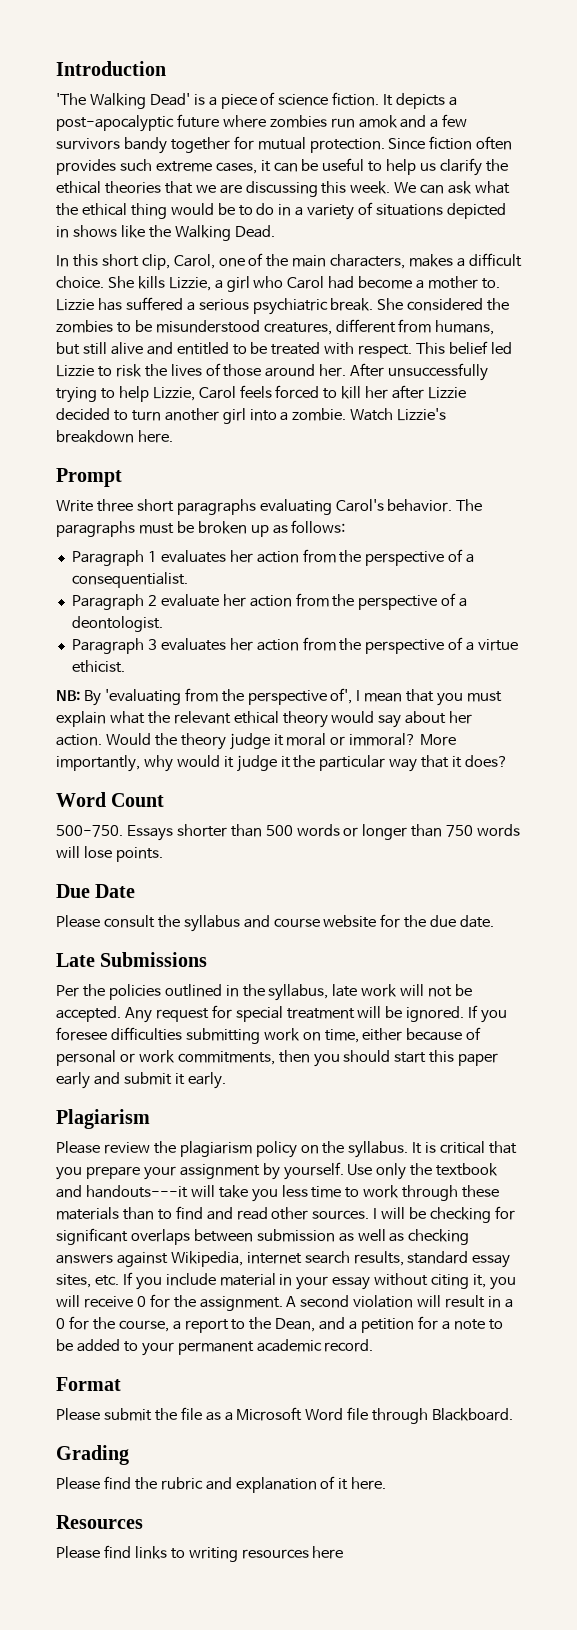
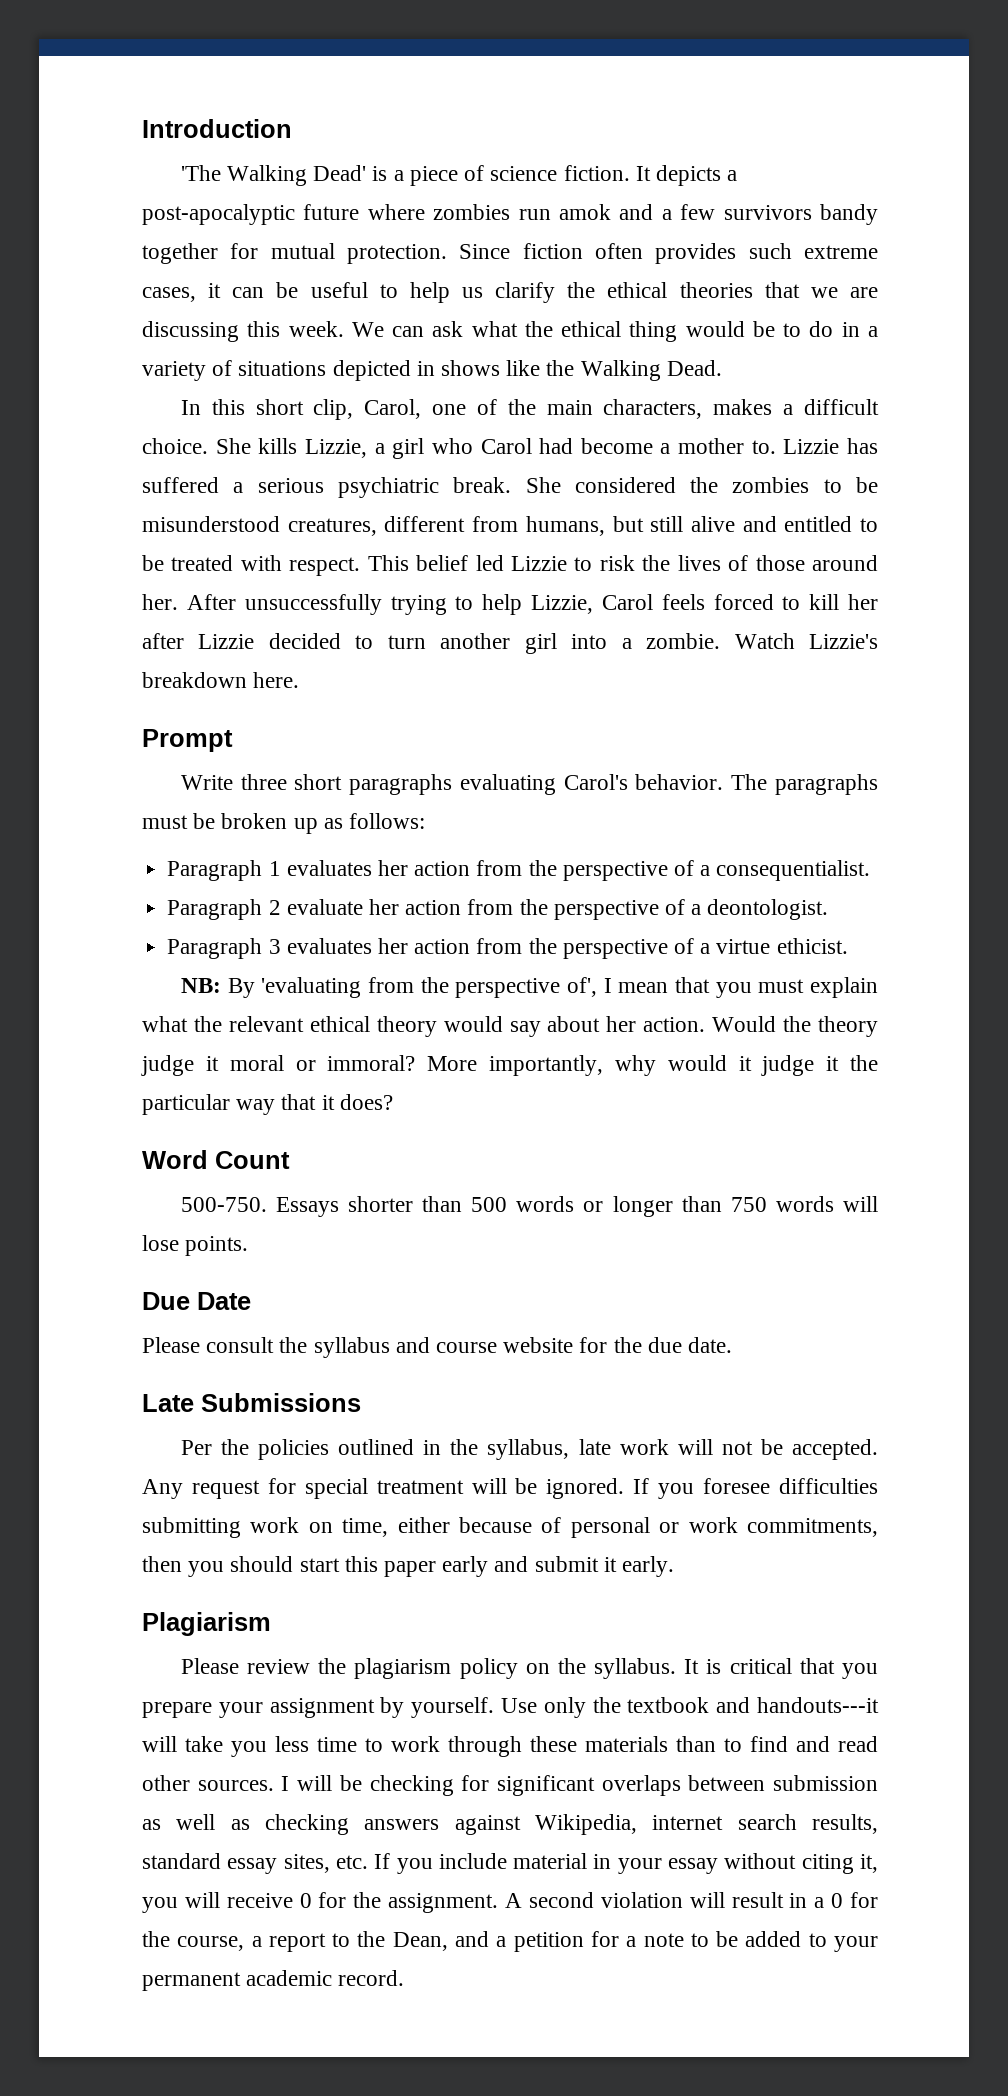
- Format
- Please submit the file as a Microsoft Word file through Blackboard.
- Grading
- Please find the rubric and explanation of it here.
- Resources
- Please find links to writing resources here

